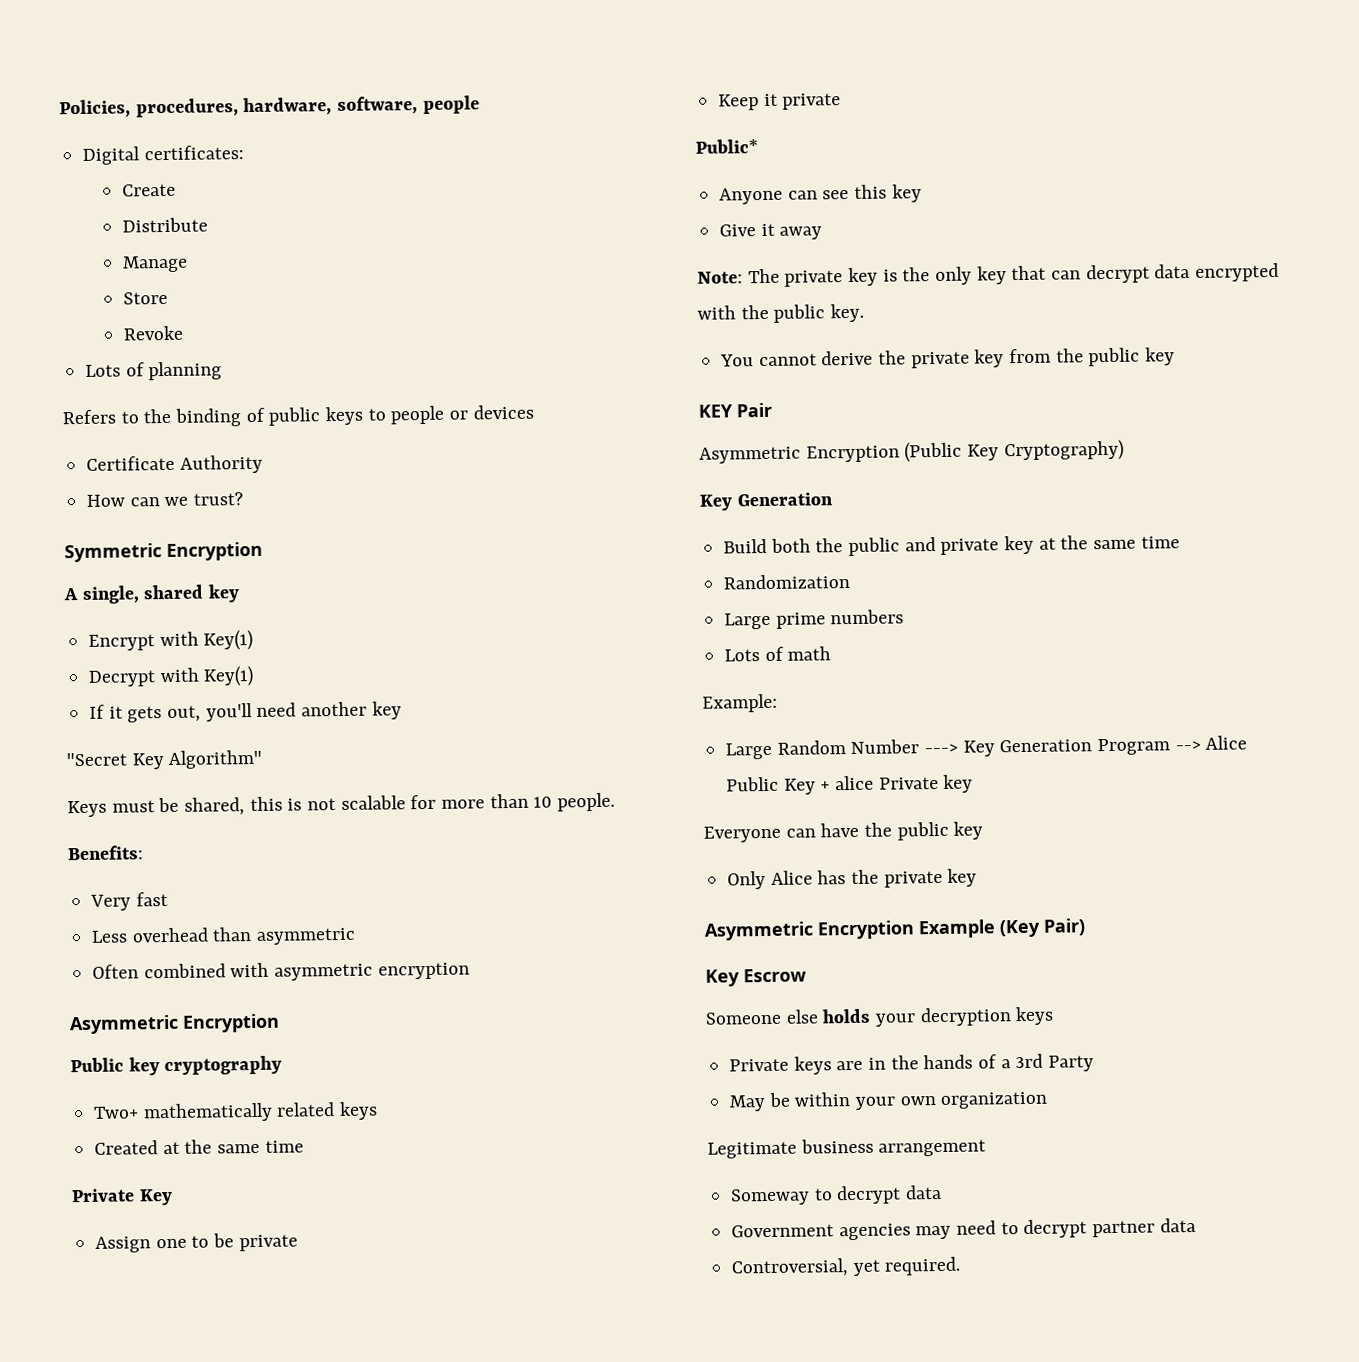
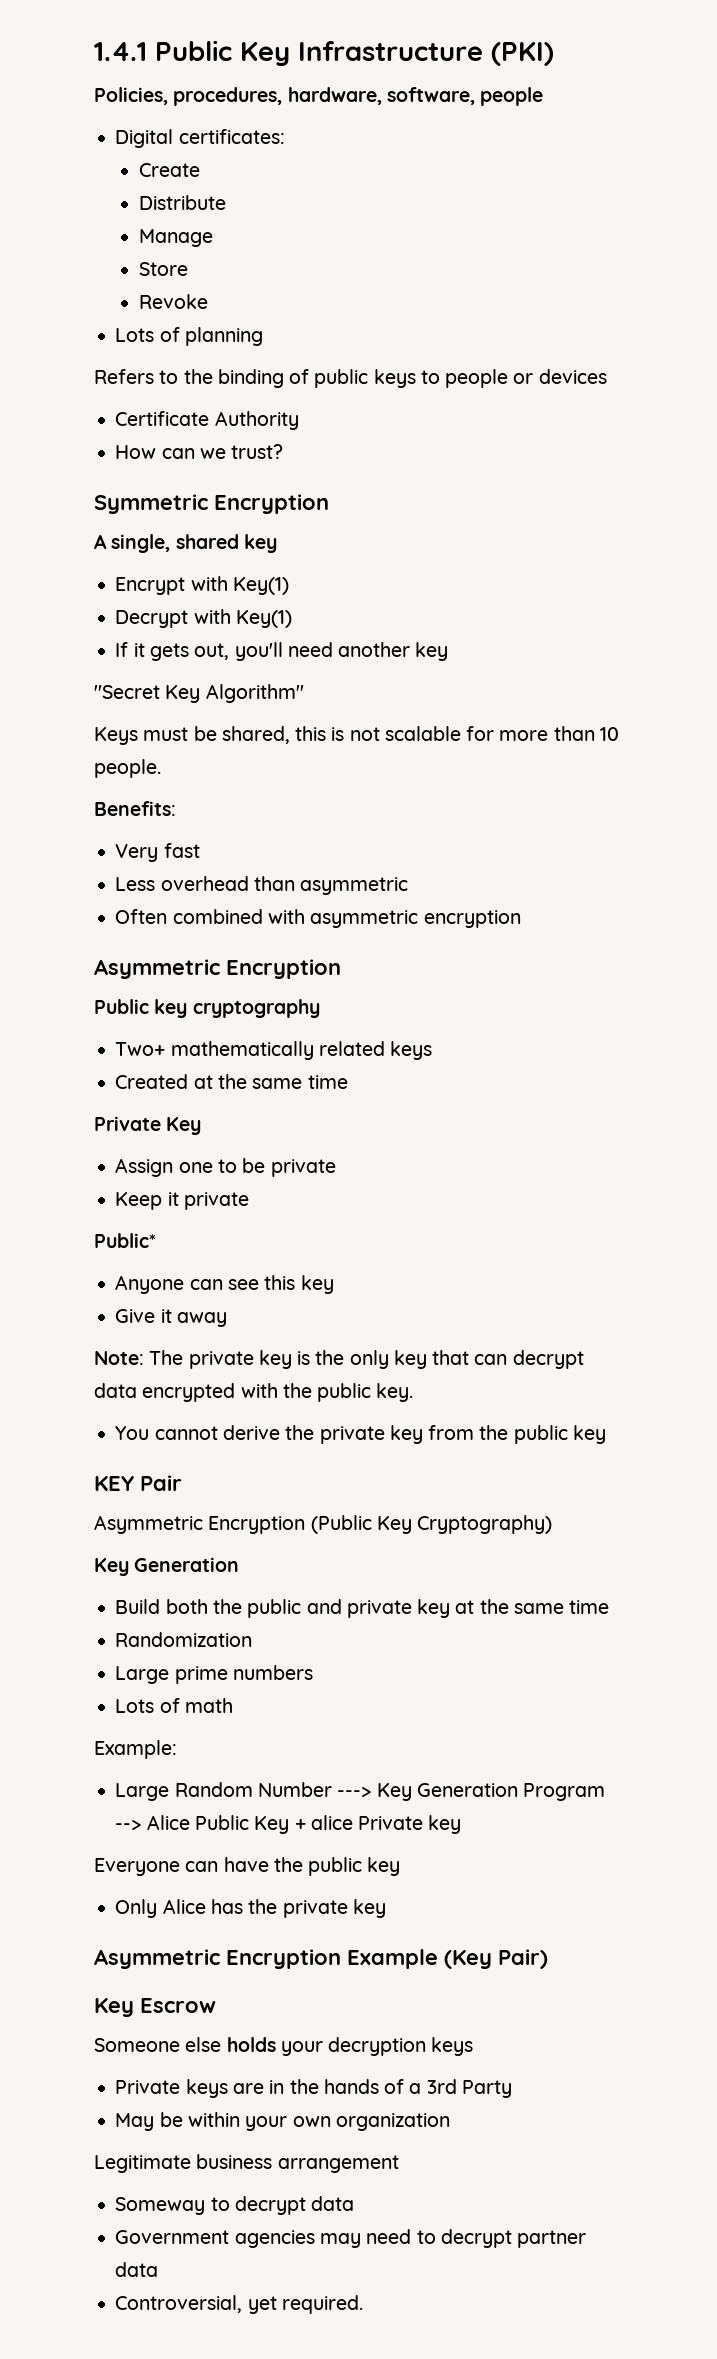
+ 1.4.1 Public Key Infrastructure (PKI)

